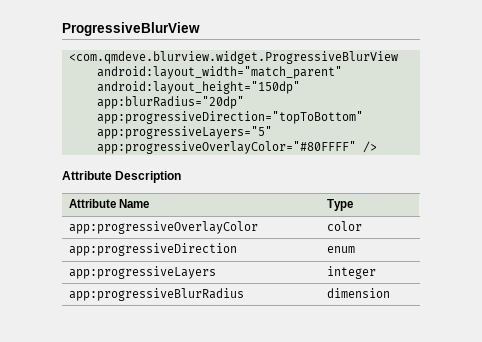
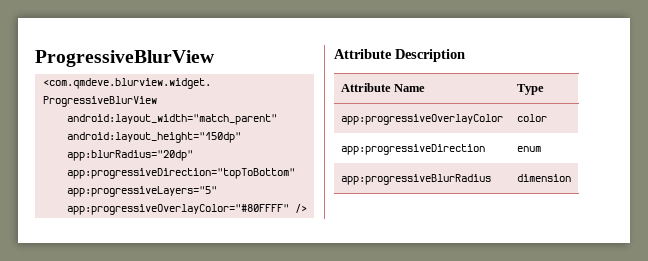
- app:progressiveLayers | integer

